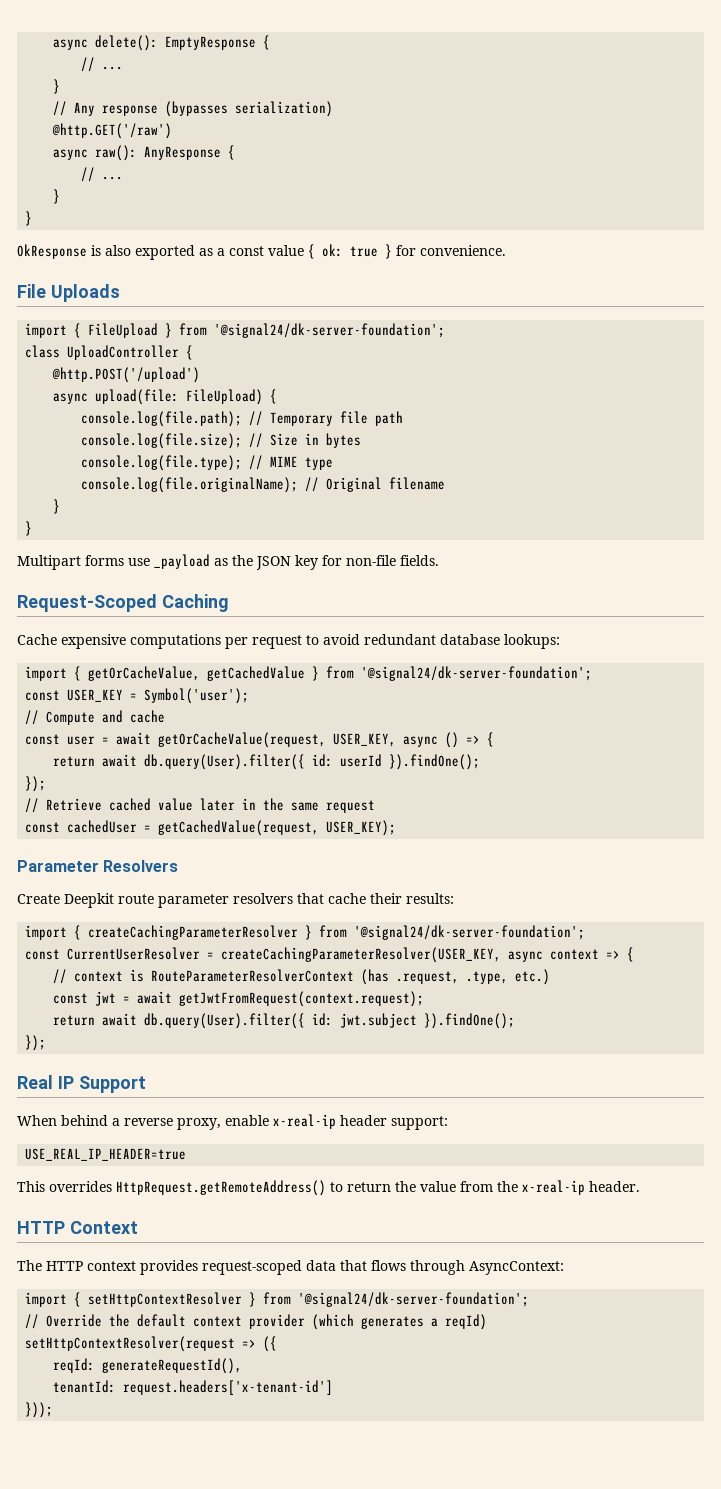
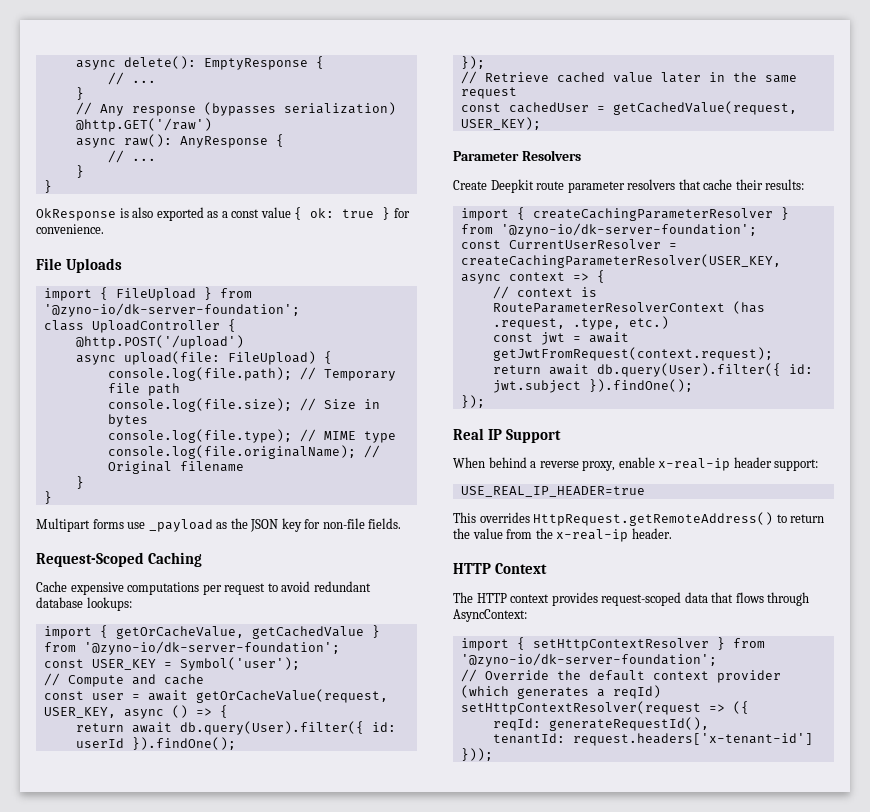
- import { FileUpload } from '@signal24/dk-server-foundation';
+ import { FileUpload } from '@zyno-io/dk-server-foundation';
- import { getOrCacheValue, getCachedValue } from '@signal24/dk-server-foundation';
+ import { getOrCacheValue, getCachedValue } from '@zyno-io/dk-server-foundation';
- import { createCachingParameterResolver } from '@signal24/dk-server-foundation';
+ import { createCachingParameterResolver } from '@zyno-io/dk-server-foundation';
- import { setHttpContextResolver } from '@signal24/dk-server-foundation';
+ import { setHttpContextResolver } from '@zyno-io/dk-server-foundation';

